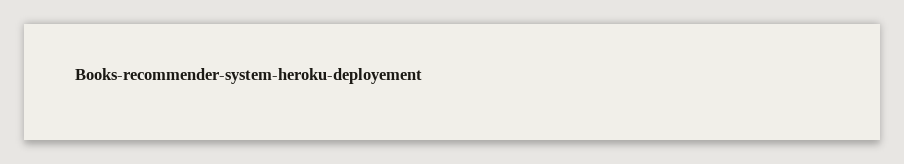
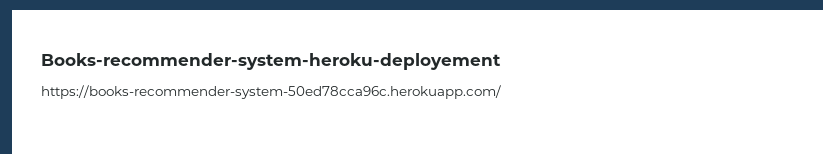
+ https://books-recommender-system-50ed78cca96c.herokuapp.com/

